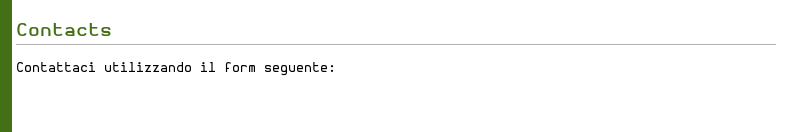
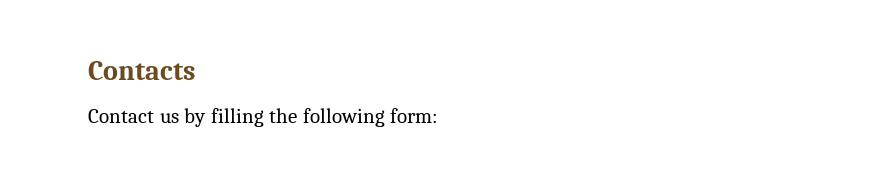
- Contattaci utilizzando il form seguente:
+ Contact us by filling the following form:

